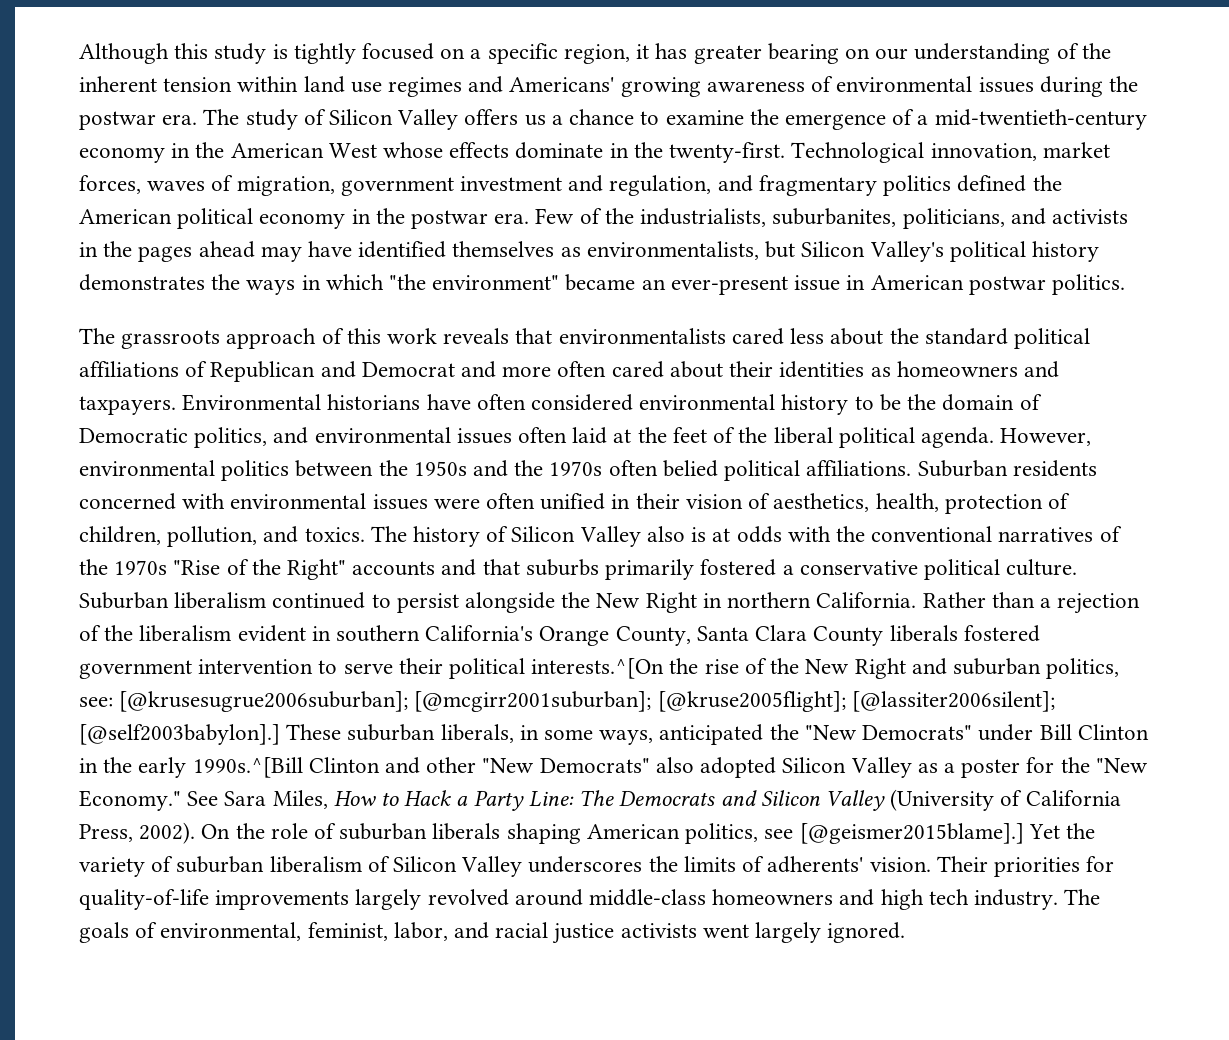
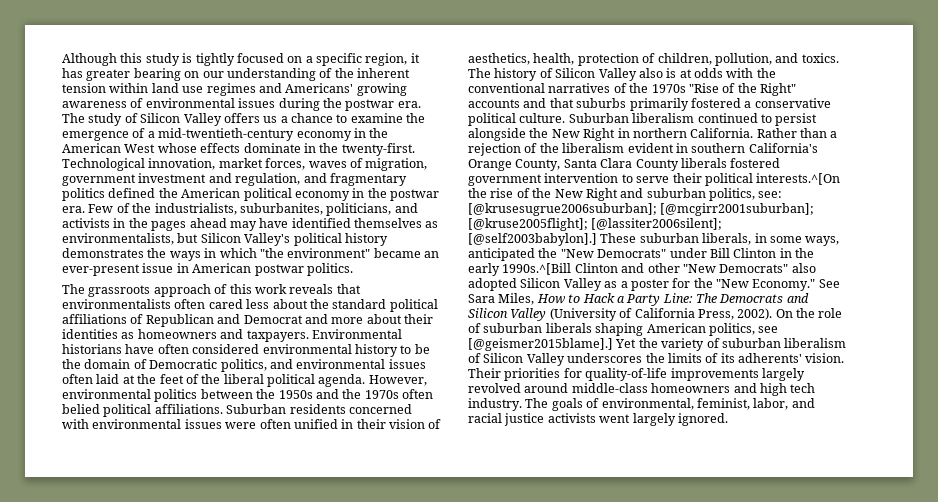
- The grassroots approach of this work reveals that environmentalists cared less about the standard political affiliations of Republican and Democrat and more often cared about their identities as homeowners and taxpayers.
+ The grassroots approach of this work reveals that environmentalists often cared less about the standard political affiliations of Republican and Democrat and more about their identities as homeowners and taxpayers.
- Yet the variety of suburban liberalism of Silicon Valley underscores the limits of adherents' vision.
+ Yet the variety of suburban liberalism of Silicon Valley underscores the limits of its adherents' vision.

